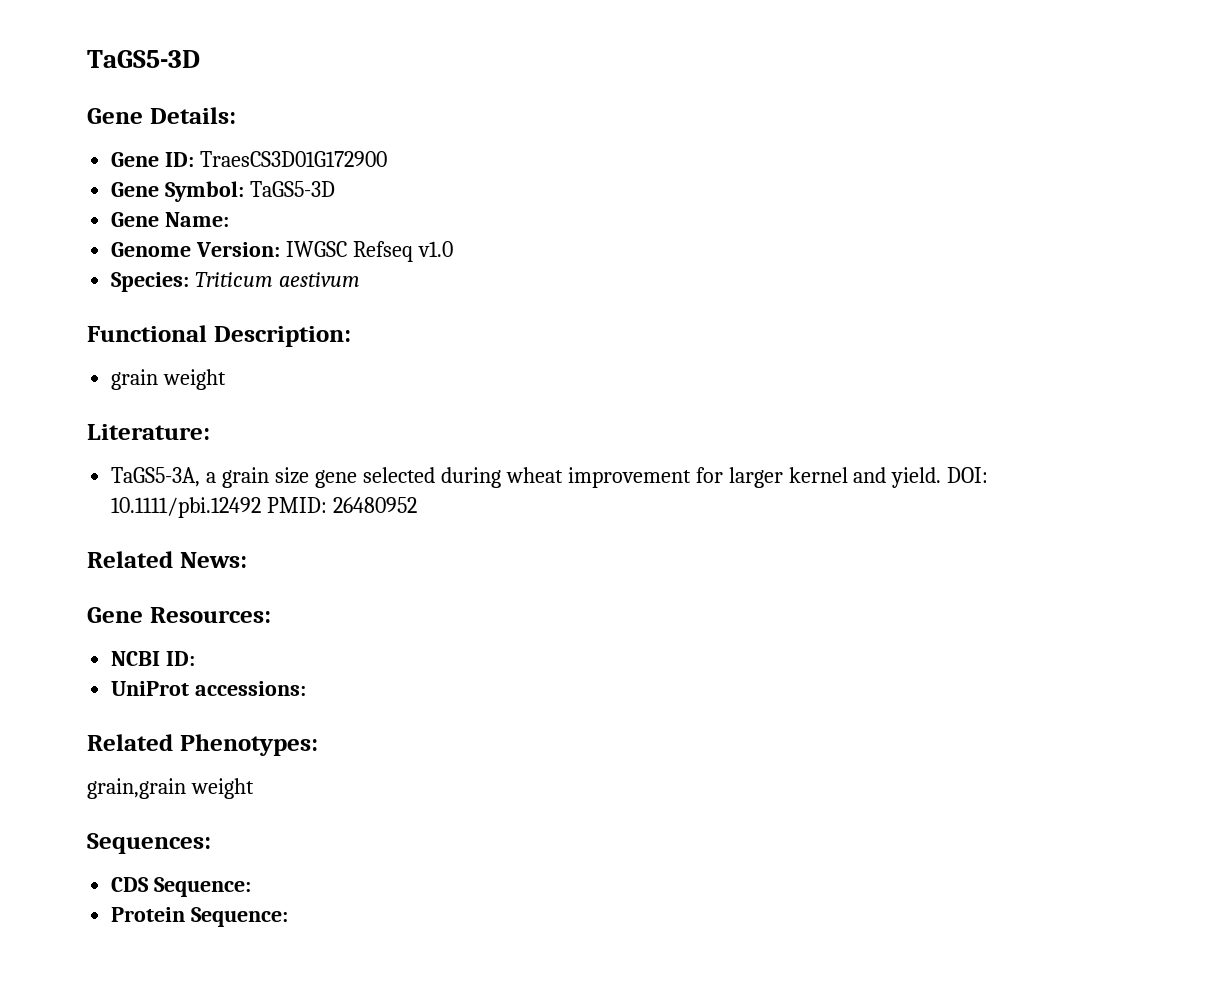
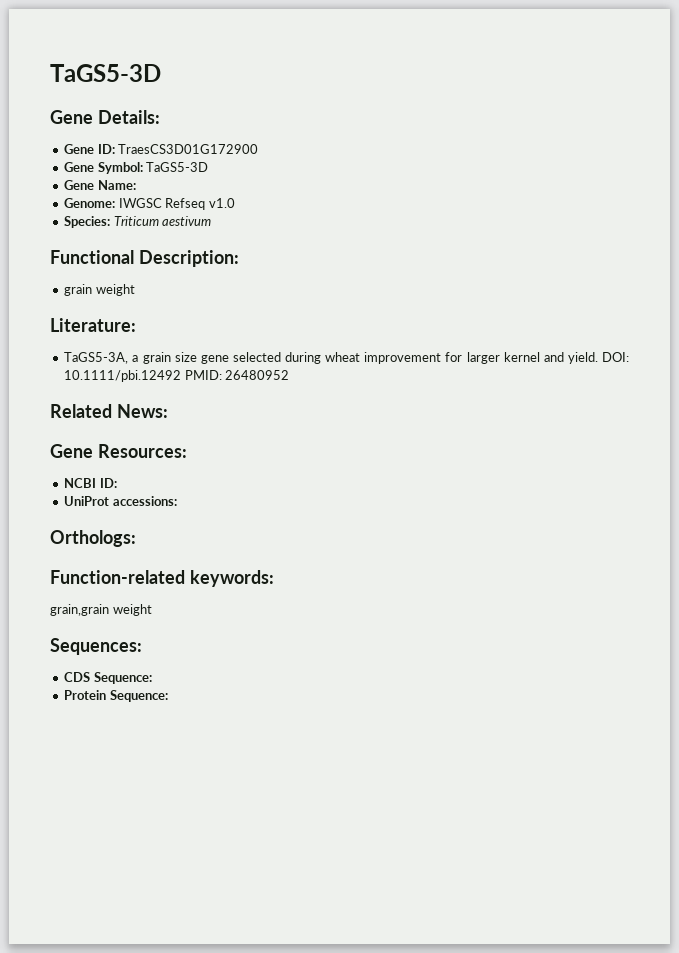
- Genome Version: IWGSC Refseq v1.0
+ Genome: IWGSC Refseq v1.0
- Related Phenotypes:
+ Orthologs:
+ Function-related keywords:

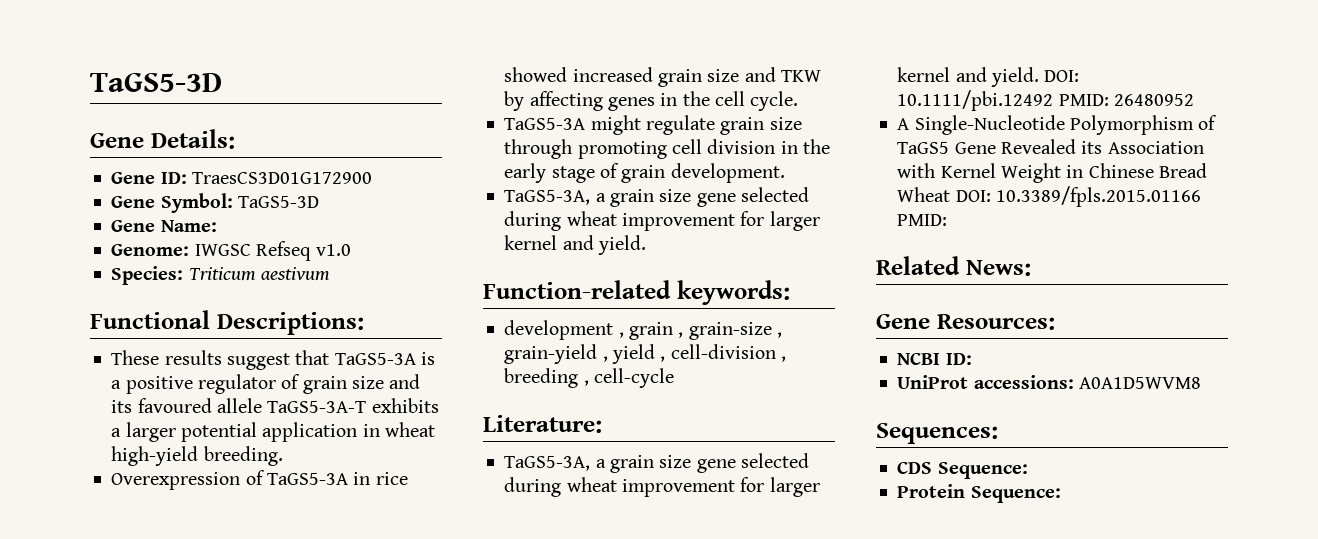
- Functional Description:
- grain weight
+ Functional Descriptions:
+ These results suggest that TaGS5-3A is a positive regulator of grain size and its favoured allele TaGS5-3A-T exhibits a larger potential application in wheat high-yield breeding.
+ Overexpression of TaGS5-3A in rice showed increased grain size and TKW by affecting genes in the cell cycle.
+ TaGS5-3A might regulate grain size through promoting cell division in the early stage of grain development.
+ TaGS5-3A, a grain size gene selected during wheat improvement for larger kernel and yield.
+ Function-related keywords:
+ development , grain , grain-size , grain-yield , yield , cell-division , breeding , cell-cycle
+ A Single-Nucleotide Polymorphism of TaGS5 Gene Revealed its Association with Kernel Weight in Chinese Bread Wheat DOI: 10.3389/fpls.2015.01166 PMID:
- UniProt accessions:
- Orthologs:
- Function-related keywords:
- grain,grain weight
+ UniProt accessions: A0A1D5WVM8

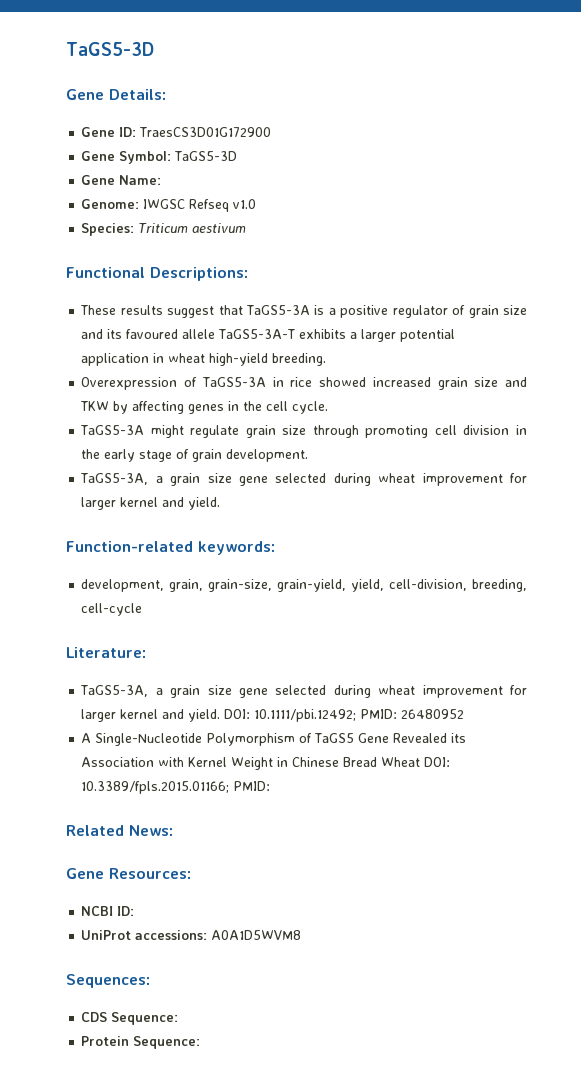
- development , grain , grain-size , grain-yield , yield , cell-division , breeding , cell-cycle
+ development, grain, grain-size, grain-yield, yield, cell-division, breeding, cell-cycle
- DOI: 10.1111/pbi.12492 PMID: 26480952
+ DOI: 10.1111/pbi.12492; PMID: 26480952
- A Single-Nucleotide Polymorphism of TaGS5 Gene Revealed its Association with Kernel Weight in Chinese Bread Wheat DOI: 10.3389/fpls.2015.01166 PMID:
+ A Single-Nucleotide Polymorphism of TaGS5 Gene Revealed its Association with Kernel Weight in Chinese Bread Wheat DOI: 10.3389/fpls.2015.01166; PMID:

